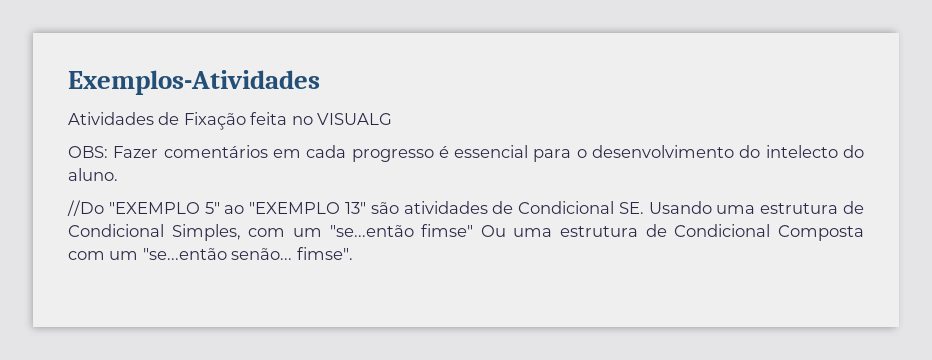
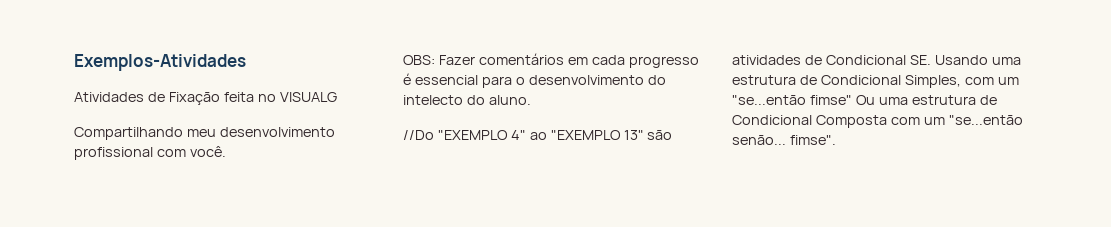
+ Compartilhando meu desenvolvimento profissional com você.
- //Do "EXEMPLO 5" ao "EXEMPLO 13" são atividades de Condicional SE. Usando uma estrutura de Condicional Simples, com um "se...então fimse" Ou uma estrutura de Condicional Composta com um "se...então senão... fimse".
+ //Do "EXEMPLO 4" ao "EXEMPLO 13" são atividades de Condicional SE. Usando uma estrutura de Condicional Simples, com um "se...então fimse" Ou uma estrutura de Condicional Composta com um "se...então senão... fimse".

